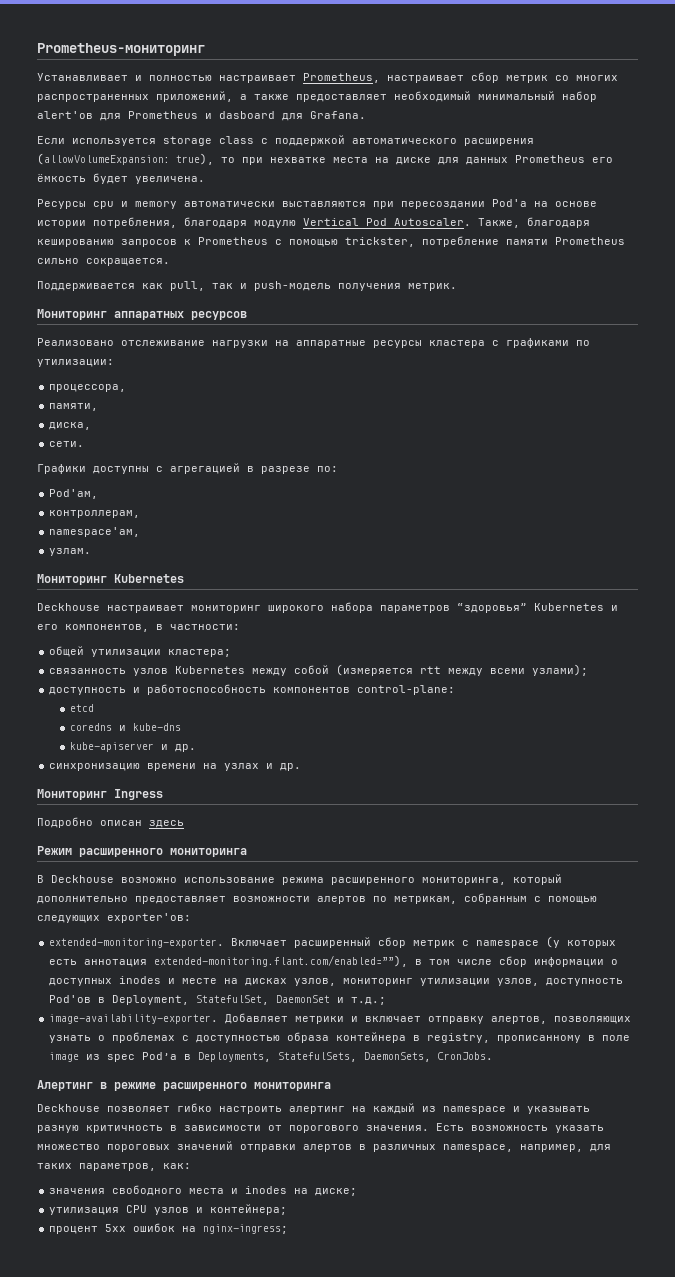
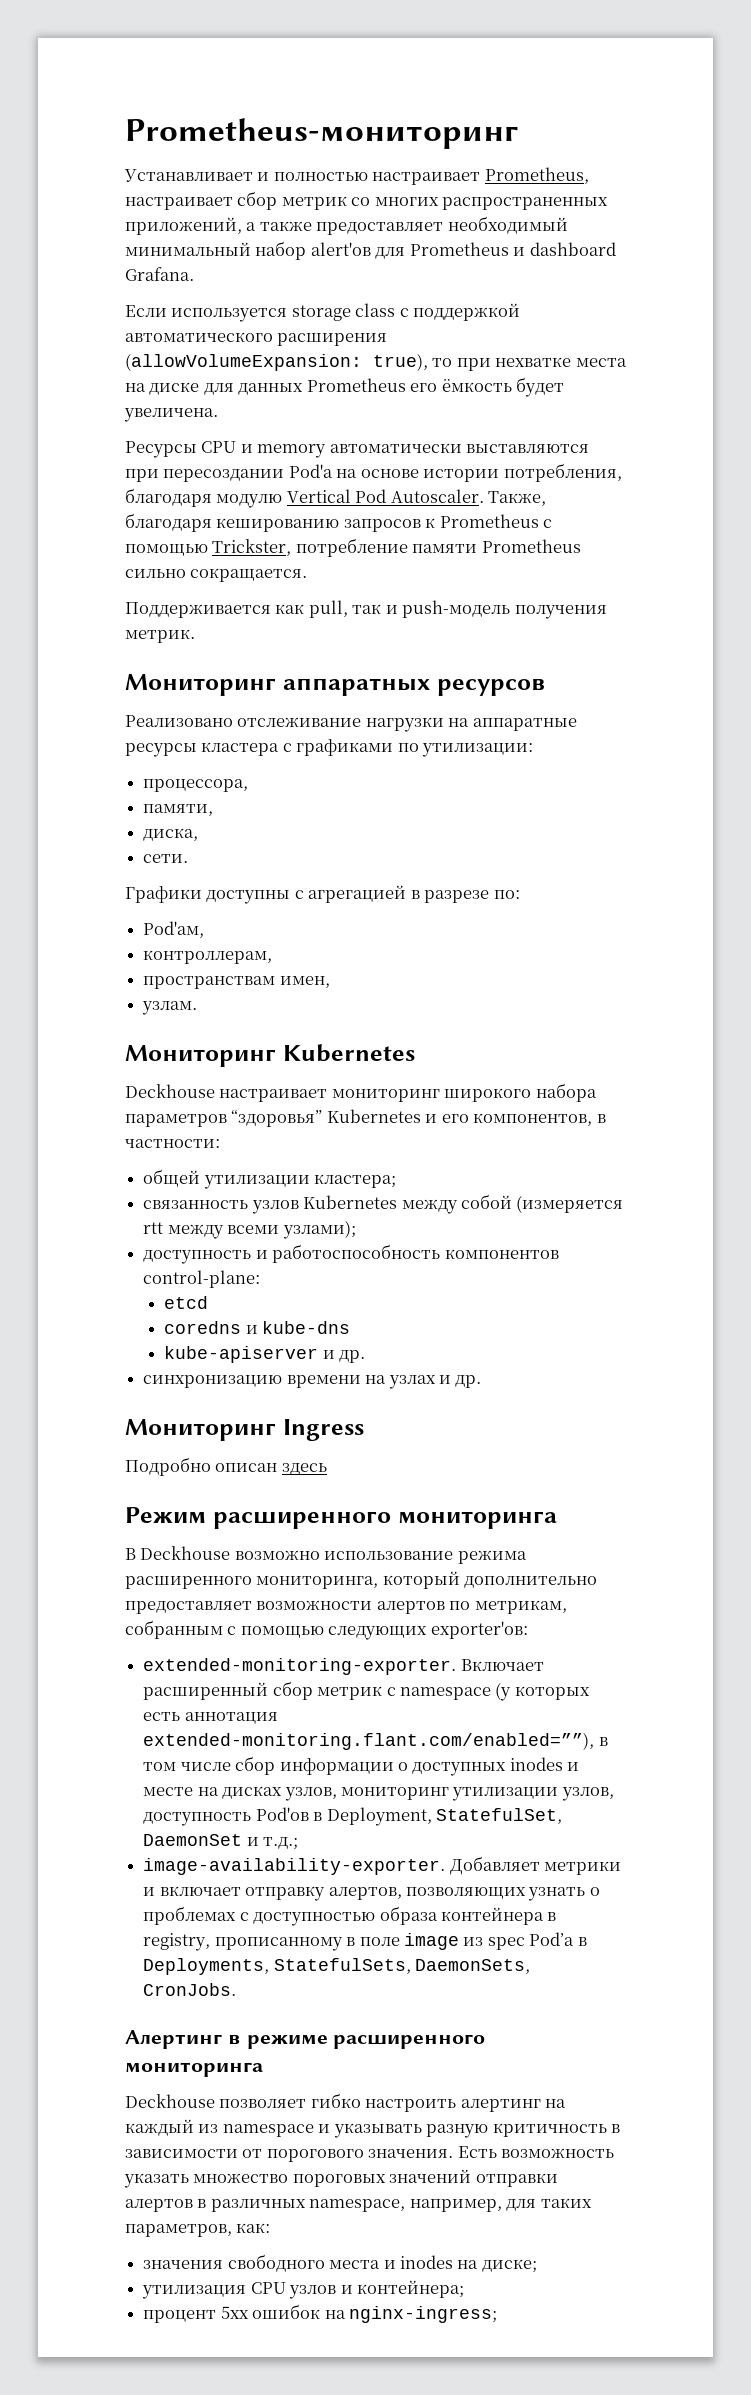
- Устанавливает и полностью настраивает Prometheus, настраивает сбор метрик со многих распространенных приложений, а также предоставляет необходимый минимальный набор alert'ов для Prometheus и dasboard для Grafana.
+ Устанавливает и полностью настраивает Prometheus, настраивает сбор метрик со многих распространенных приложений, а также предоставляет необходимый минимальный набор alert'ов для Prometheus и dashboard Grafana.
- Ресурсы cpu и memory автоматически выставляются при пересоздании Pod'а на основе истории потребления, благодаря модулю Vertical Pod Autoscaler.
+ Ресурсы CPU и memory автоматически выставляются при пересоздании Pod'а на основе истории потребления, благодаря модулю Vertical Pod Autoscaler.
- Также, благодаря кешированию запросов к Prometheus с помощью trickster, потребление памяти Prometheus сильно сокращается.
+ Также, благодаря кешированию запросов к Prometheus с помощью Trickster, потребление памяти Prometheus сильно сокращается.
- namespace'ам,
+ пространствам имен,

